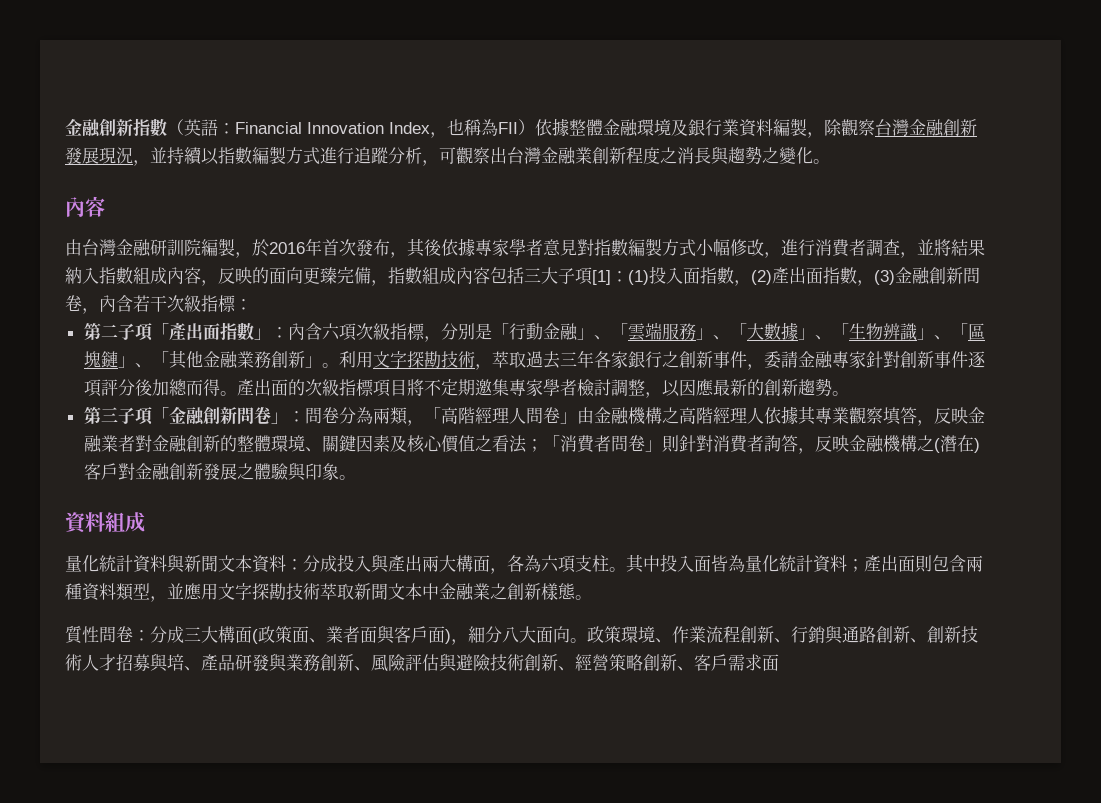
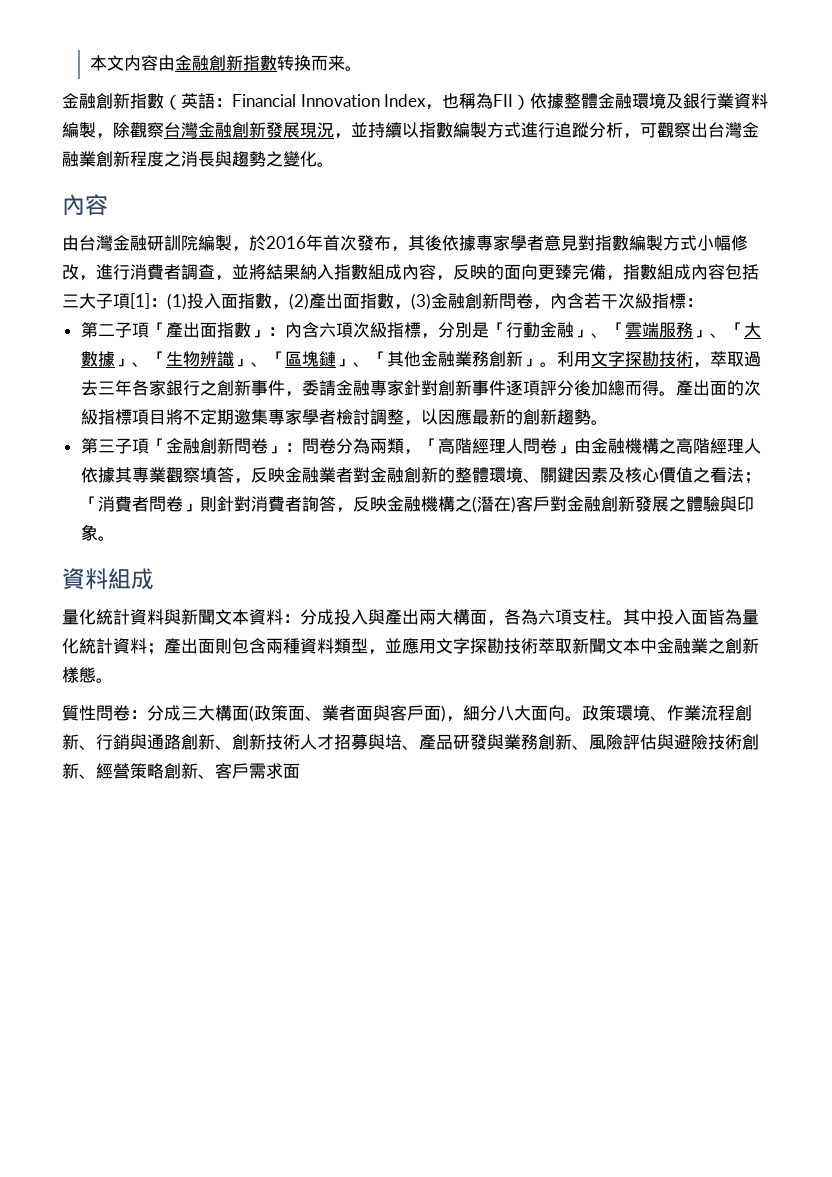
+ 本文内容由金融創新指數转换而来。

